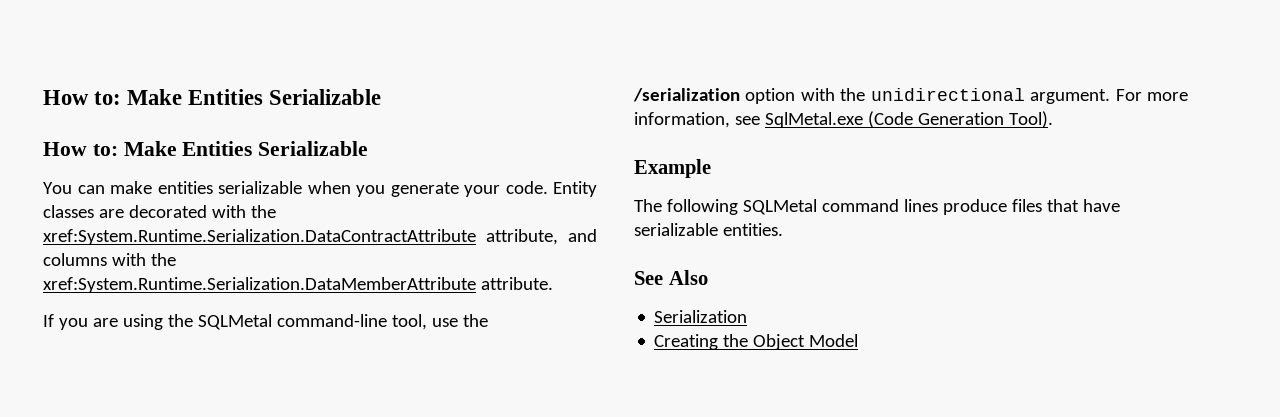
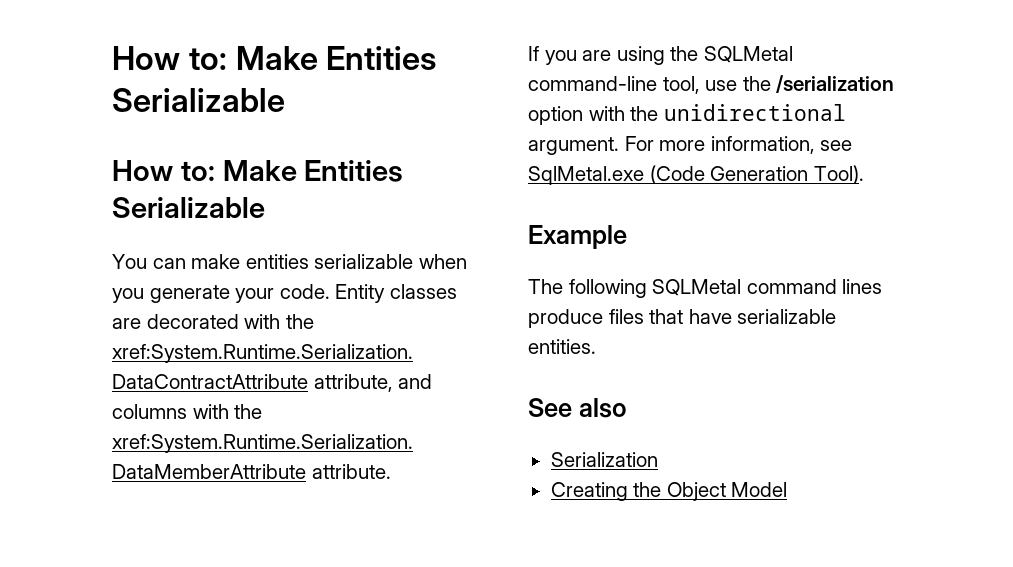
- See Also
+ See also

